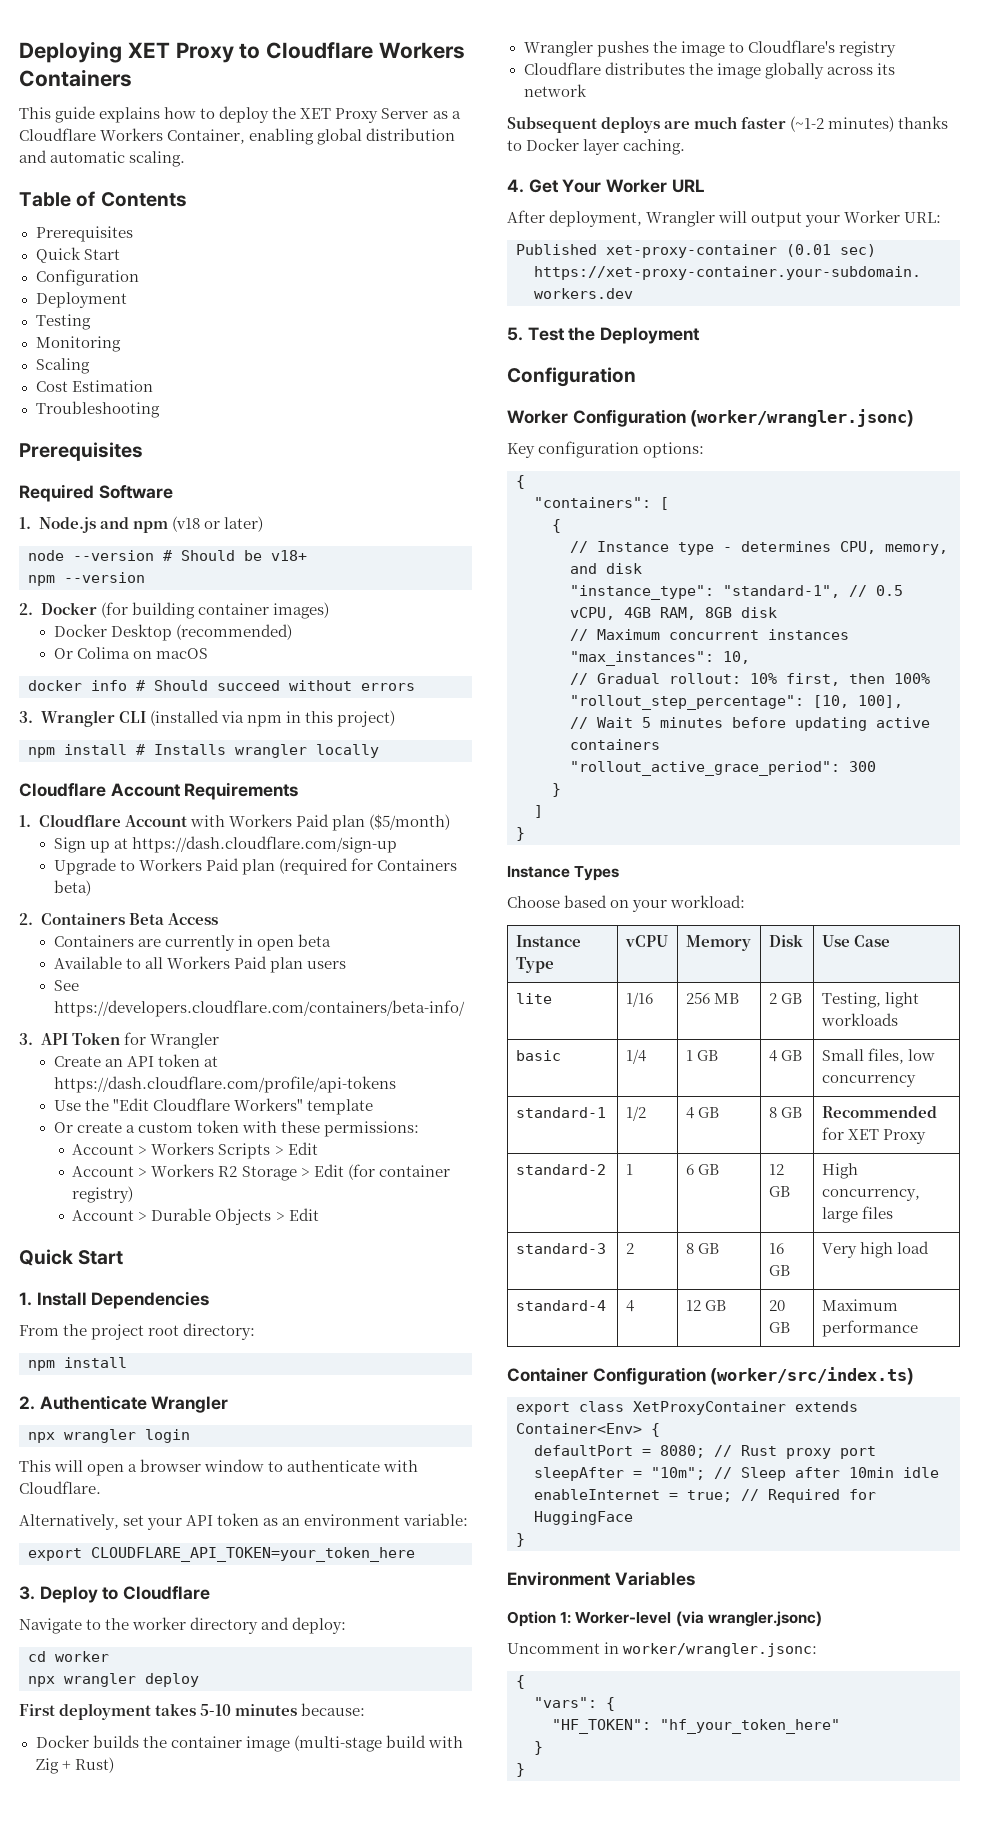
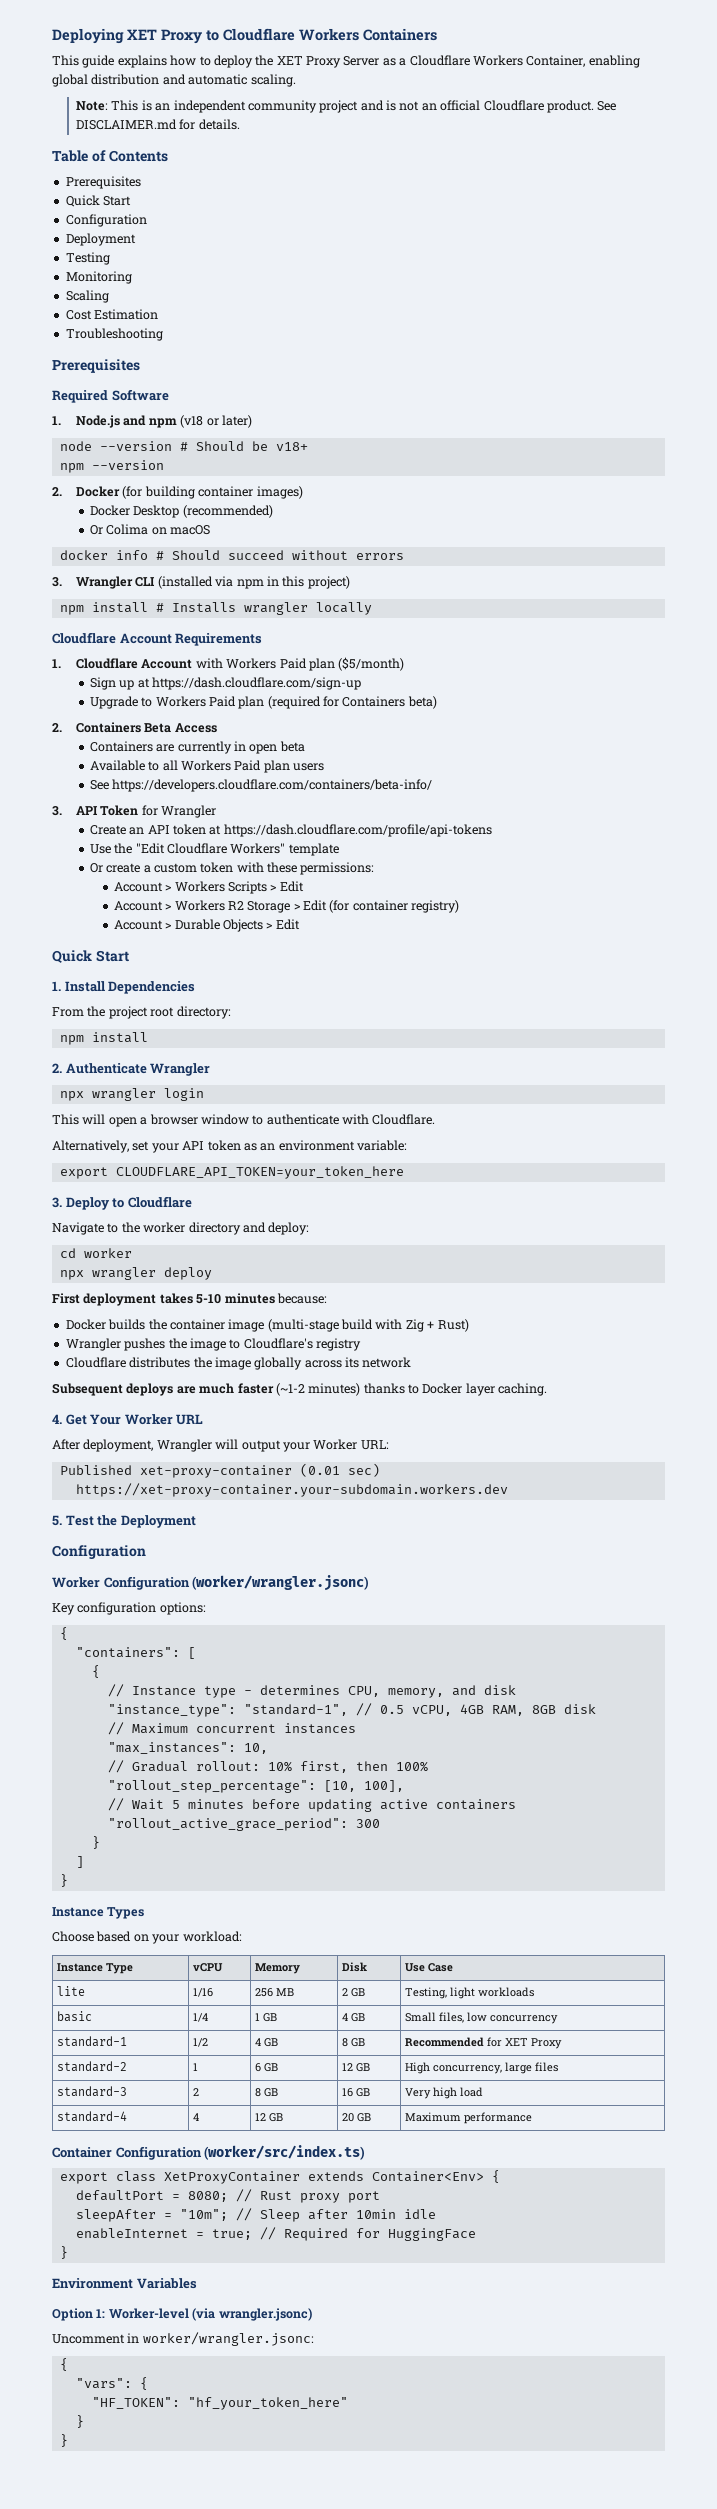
+ Note: This is an independent community project and is not an official Cloudflare product. See DISCLAIMER.md for details.

